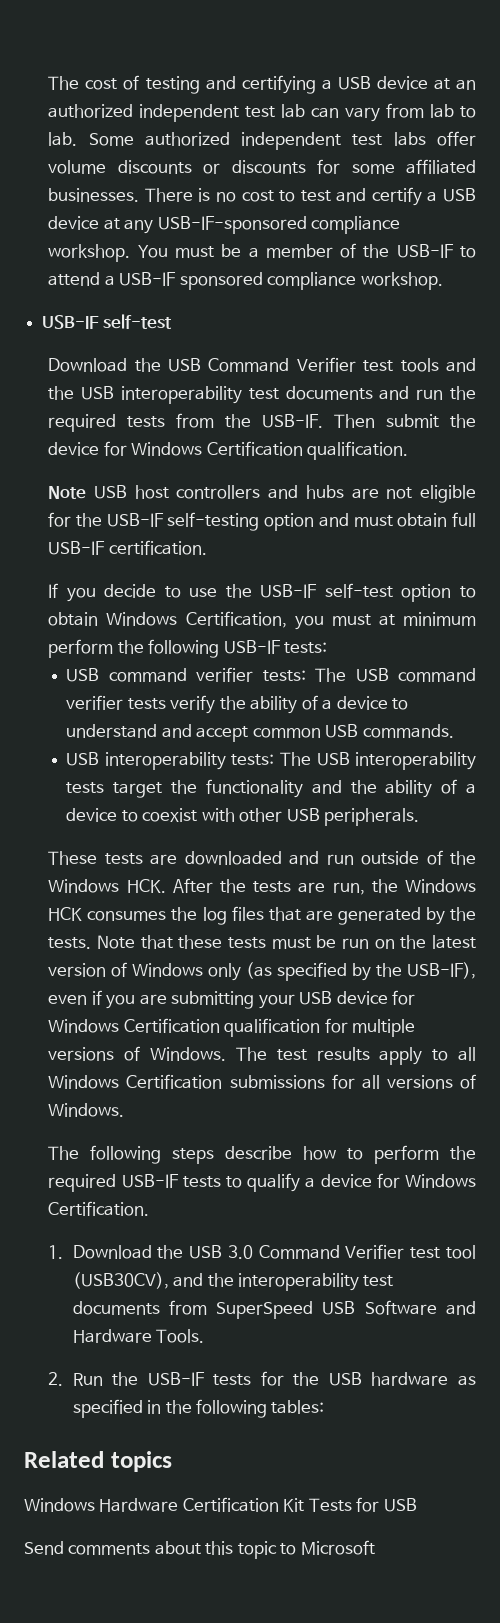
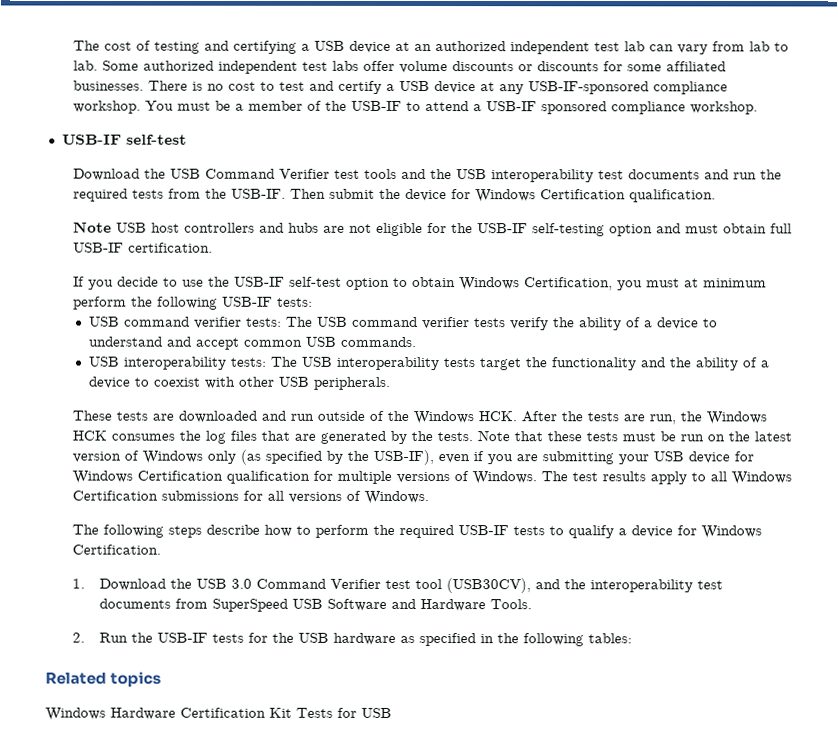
- Send comments about this topic to Microsoft

